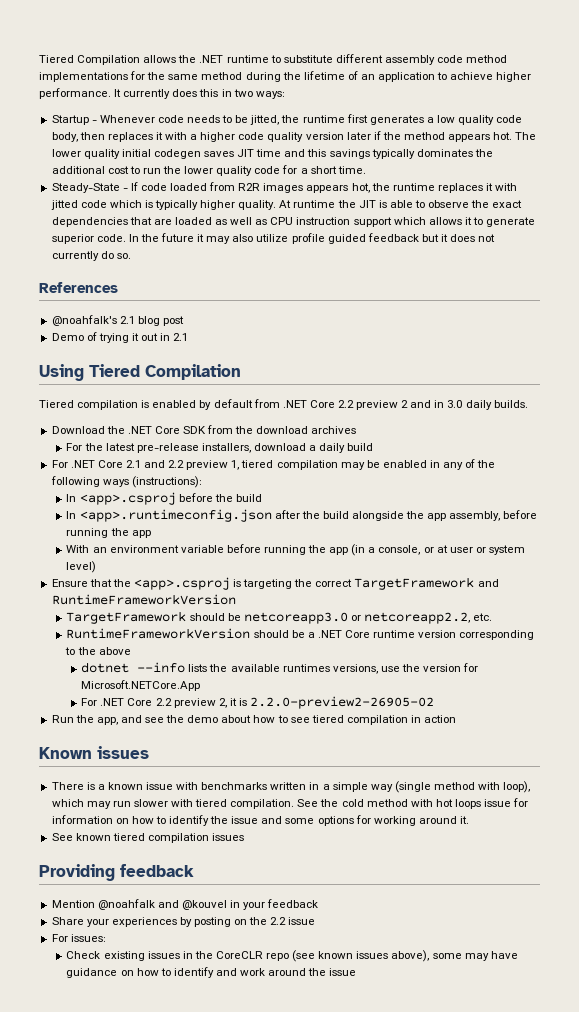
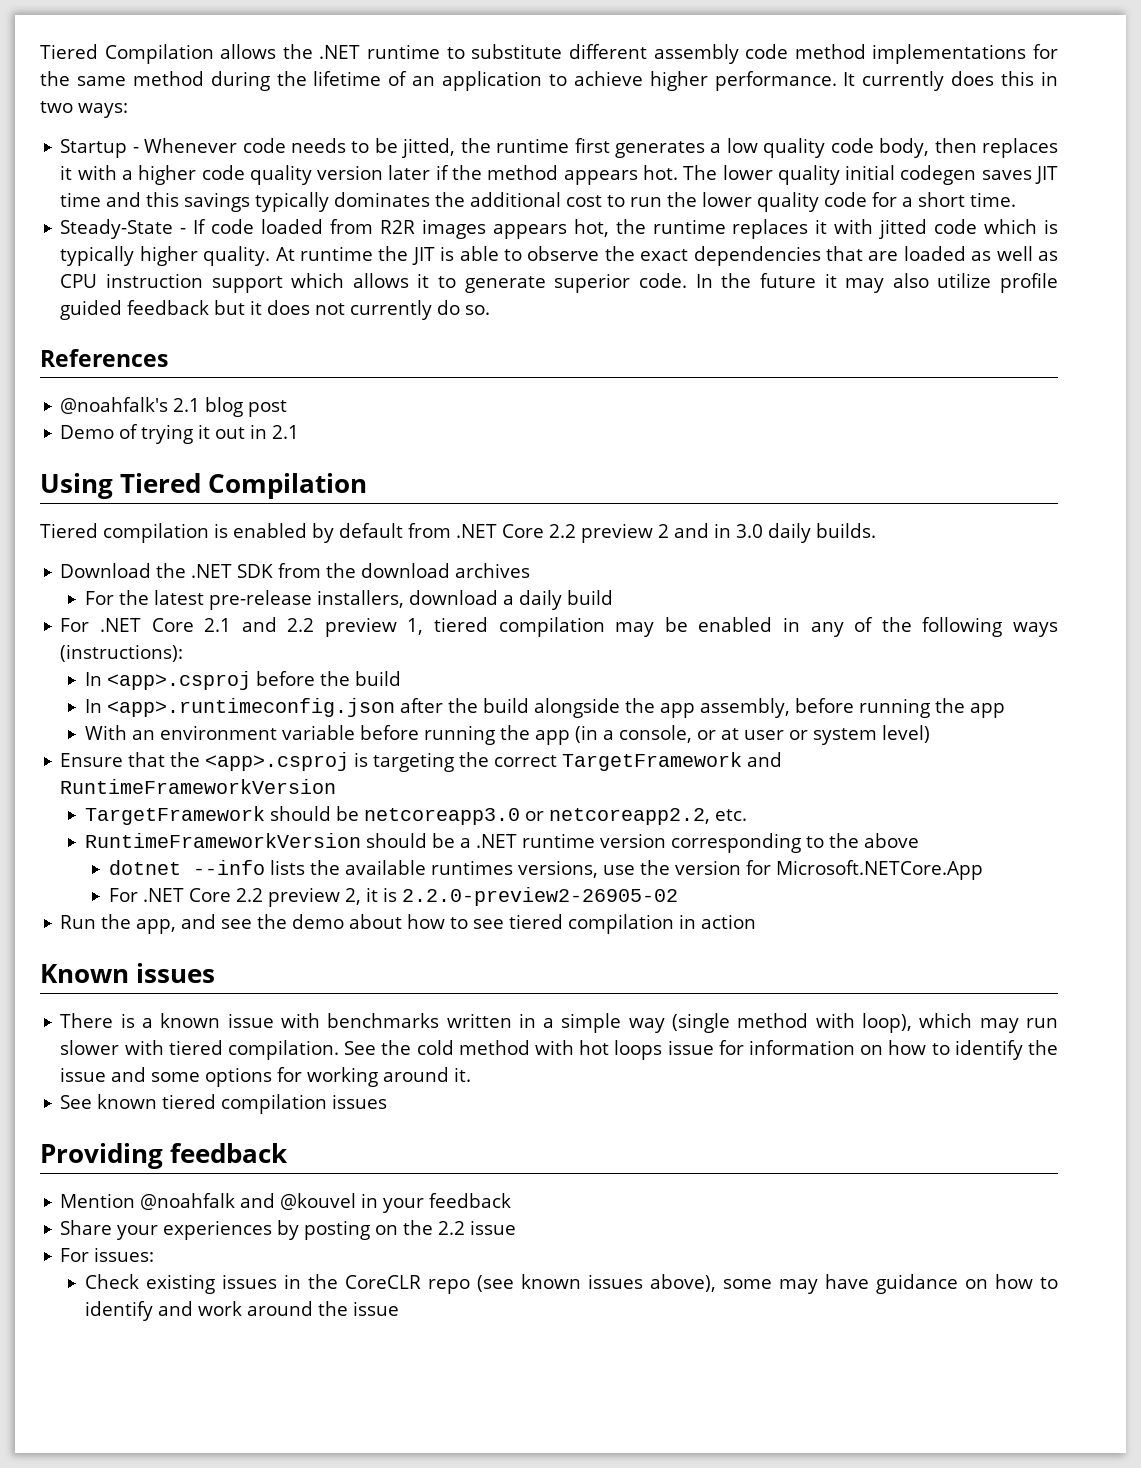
- Download the .NET Core SDK from the download archives
+ Download the .NET SDK from the download archives
- RuntimeFrameworkVersion should be a .NET Core runtime version corresponding to the above
+ RuntimeFrameworkVersion should be a .NET runtime version corresponding to the above

